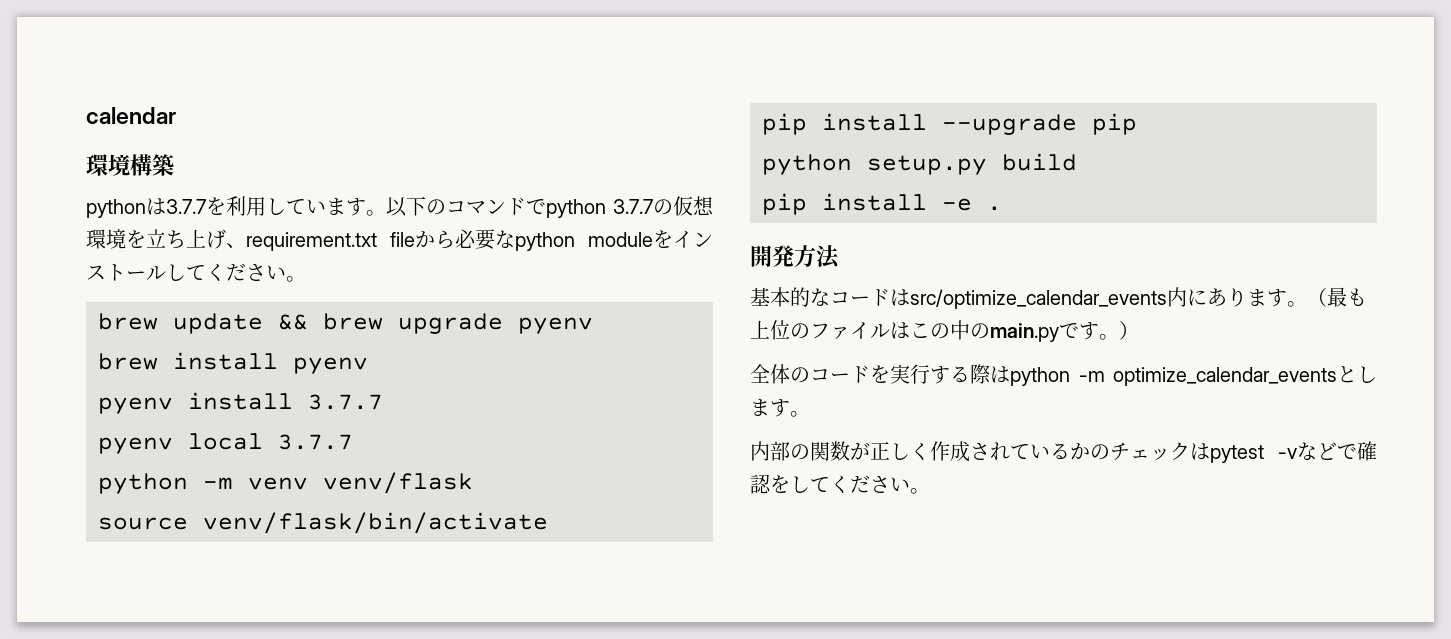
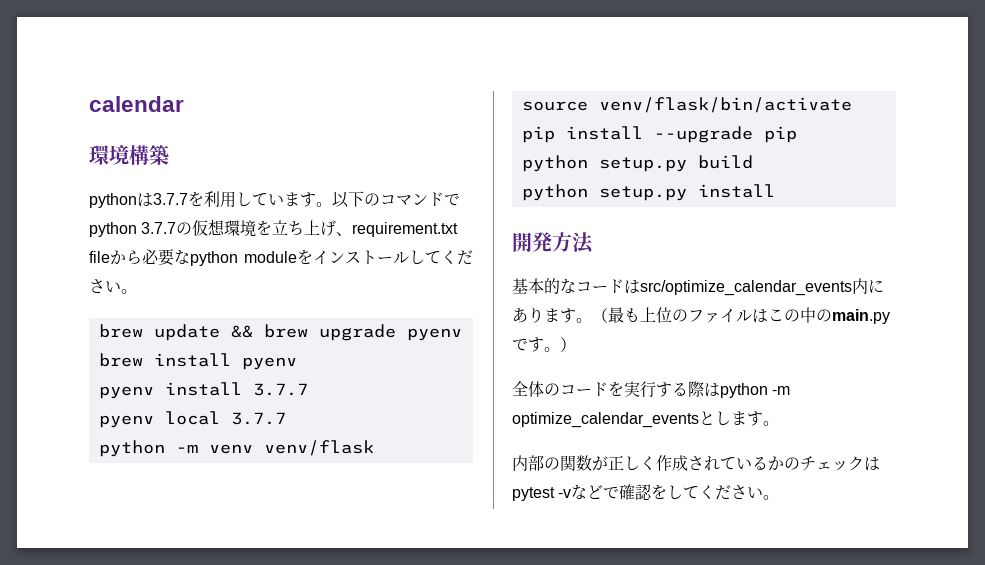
- pip install -e .
+ python setup.py install

